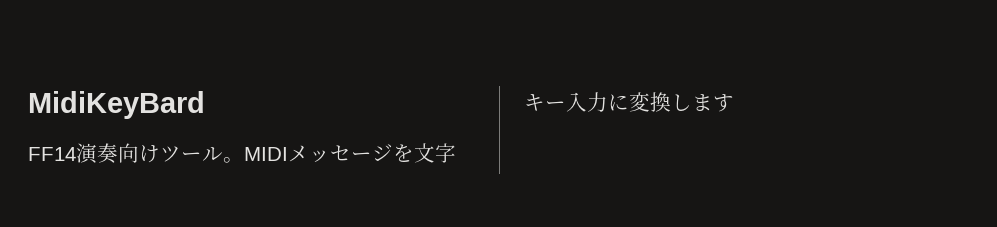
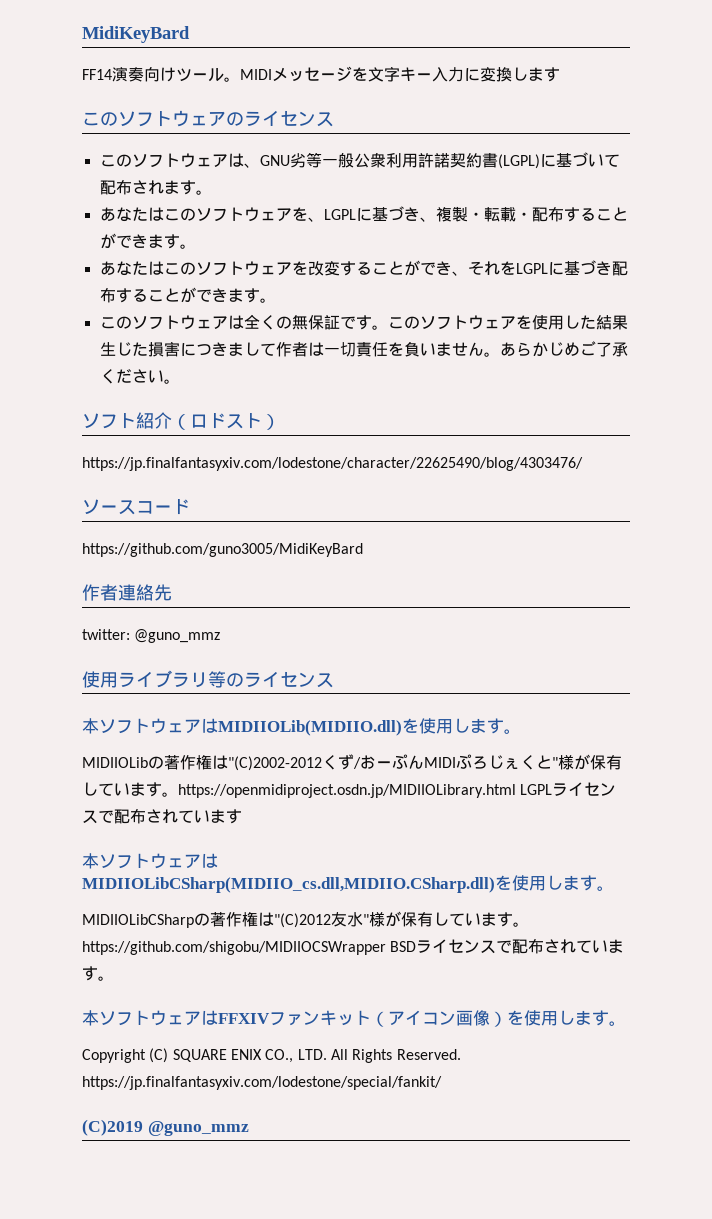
+ このソフトウェアのライセンス
+ このソフトウェアは、GNU劣等一般公衆利用許諾契約書(LGPL)に基づいて配布されます。
+ あなたはこのソフトウェアを、LGPLに基づき、複製・転載・配布することができます。
+ あなたはこのソフトウェアを改変することができ、それをLGPLに基づき配布することができます。
+ このソフトウェアは全くの無保証です。このソフトウェアを使用した結果生じた損害につきまして作者は一切責任を負いません。あらかじめご了承ください。
+ ソフト紹介（ロドスト）
+ https://jp.finalfantasyxiv.com/lodestone/character/22625490/blog/4303476/
+ ソースコード
+ https://github.com/guno3005/MidiKeyBard
+ 作者連絡先
+ twitter: @guno_mmz
+ 使用ライブラリ等のライセンス
+ 本ソフトウェアはMIDIIOLib(MIDIIO.dll)を使用します。
+ MIDIIOLibの著作権は"(C)2002-2012くず/おーぷんMIDIぷろじぇくと"様が保有しています。https://openmidiproject.osdn.jp/MIDIIOLibrary.html LGPLライセンスで配布されています
+ 本ソフトウェアはMIDIIOLibCSharp(MIDIIO_cs.dll,MIDIIO.CSharp.dll)を使用します。
+ MIDIIOLibCSharpの著作権は"(C)2012友水"様が保有しています。https://github.com/shigobu/MIDIIOCSWrapper BSDライセンスで配布されています。
+ 本ソフトウェアはFFXIVファンキット（アイコン画像）を使用します。
+ Copyright (C) SQUARE ENIX CO., LTD. All Rights Reserved. https://jp.finalfantasyxiv.com/lodestone/special/fankit/
+ (C)2019 @guno_mmz

